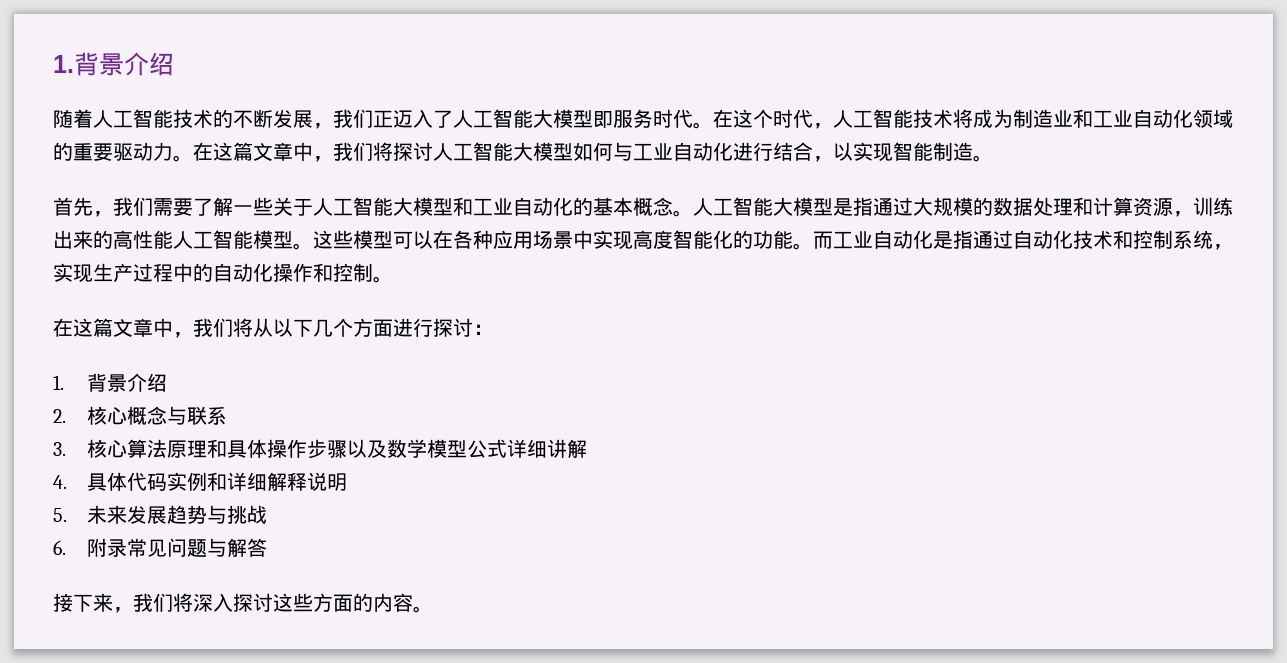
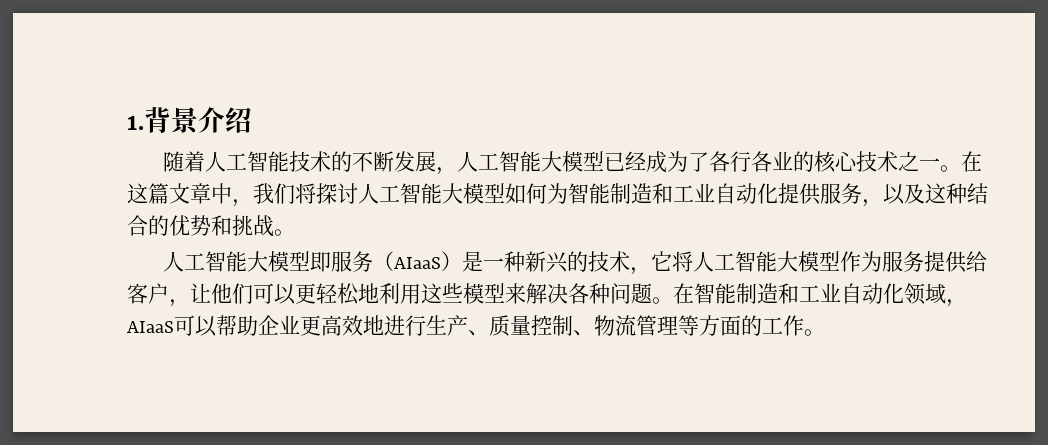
- 随着人工智能技术的不断发展，我们正迈入了人工智能大模型即服务时代。在这个时代，人工智能技术将成为制造业和工业自动化领域的重要驱动力。
+ 随着人工智能技术的不断发展，人工智能大模型已经成为了各行各业的核心技术之一。
- 在这篇文章中，我们将探讨人工智能大模型如何与工业自动化进行结合，以实现智能制造。
- 首先，我们需要了解一些关于人工智能大模型和工业自动化的基本概念。人工智能大模型是指通过大规模的数据处理和计算资源，训练出来的高性能人工智能模型。这些模型可以在各种应用场景中实现高度智能化的功能。而工业自动化是指通过自动化技术和控制系统，实现生产过程中的自动化操作和控制。
- 在这篇文章中，我们将从以下几个方面进行探讨：
- 1.背景介绍
- 2.核心概念与联系
- 3.核心算法原理和具体操作步骤以及数学模型公式详细讲解
- 4.具体代码实例和详细解释说明
- 5.未来发展趋势与挑战
- 6.附录常见问题与解答
- 接下来，我们将深入探讨这些方面的内容。
+ 在这篇文章中，我们将探讨人工智能大模型如何为智能制造和工业自动化提供服务，以及这种结合的优势和挑战。
+ 人工智能大模型即服务（AIaaS）是一种新兴的技术，它将人工智能大模型作为服务提供给客户，让他们可以更轻松地利用这些模型来解决各种问题。在智能制造和工业自动化领域，AIaaS可以帮助企业更高效地进行生产、质量控制、物流管理等方面的工作。

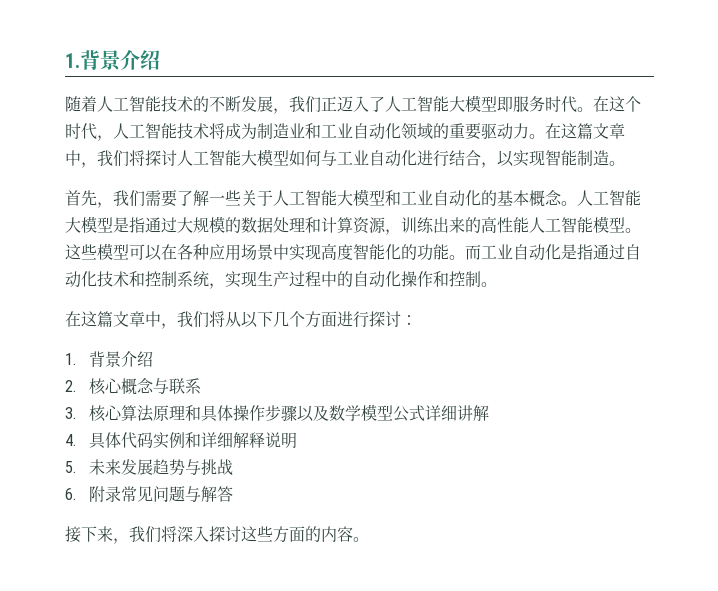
- 随着人工智能技术的不断发展，人工智能大模型已经成为了各行各业的核心技术之一。
+ 随着人工智能技术的不断发展，我们正迈入了人工智能大模型即服务时代。在这个时代，人工智能技术将成为制造业和工业自动化领域的重要驱动力。
- 在这篇文章中，我们将探讨人工智能大模型如何为智能制造和工业自动化提供服务，以及这种结合的优势和挑战。
- 人工智能大模型即服务（AIaaS）是一种新兴的技术，它将人工智能大模型作为服务提供给客户，让他们可以更轻松地利用这些模型来解决各种问题。在智能制造和工业自动化领域，AIaaS可以帮助企业更高效地进行生产、质量控制、物流管理等方面的工作。
+ 在这篇文章中，我们将探讨人工智能大模型如何与工业自动化进行结合，以实现智能制造。
+ 首先，我们需要了解一些关于人工智能大模型和工业自动化的基本概念。人工智能大模型是指通过大规模的数据处理和计算资源，训练出来的高性能人工智能模型。这些模型可以在各种应用场景中实现高度智能化的功能。而工业自动化是指通过自动化技术和控制系统，实现生产过程中的自动化操作和控制。
+ 在这篇文章中，我们将从以下几个方面进行探讨：
+ 1.背景介绍
+ 2.核心概念与联系
+ 3.核心算法原理和具体操作步骤以及数学模型公式详细讲解
+ 4.具体代码实例和详细解释说明
+ 5.未来发展趋势与挑战
+ 6.附录常见问题与解答
+ 接下来，我们将深入探讨这些方面的内容。

